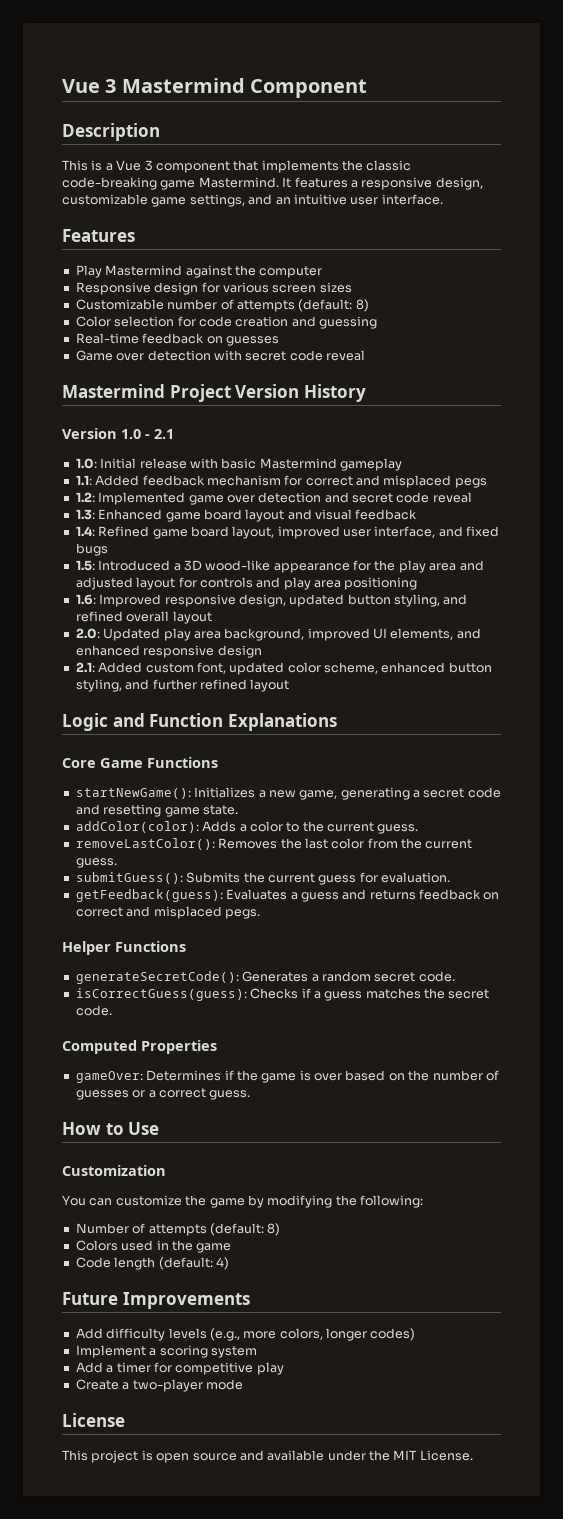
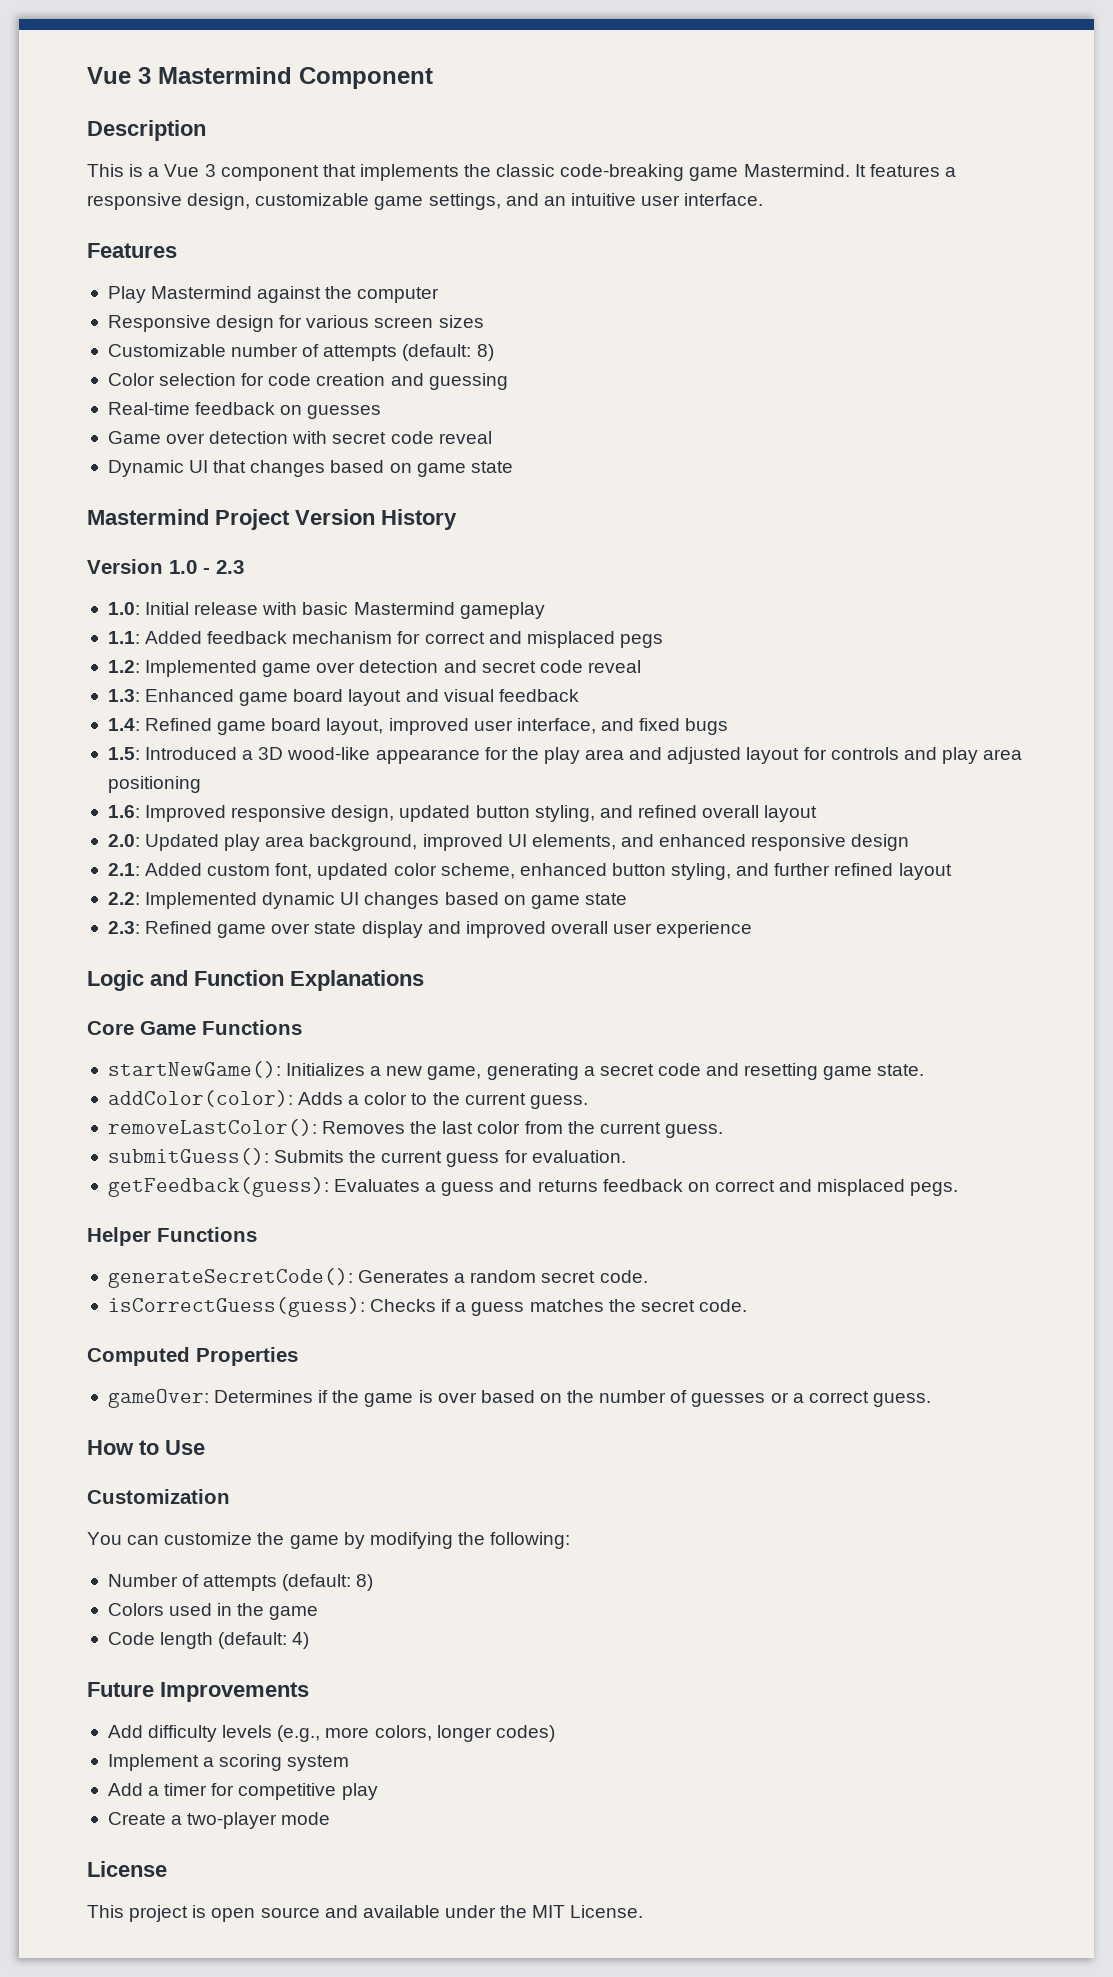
+ Dynamic UI that changes based on game state
- Version 1.0 - 2.1
+ Version 1.0 - 2.3
+ 2.2: Implemented dynamic UI changes based on game state
+ 2.3: Refined game over state display and improved overall user experience

